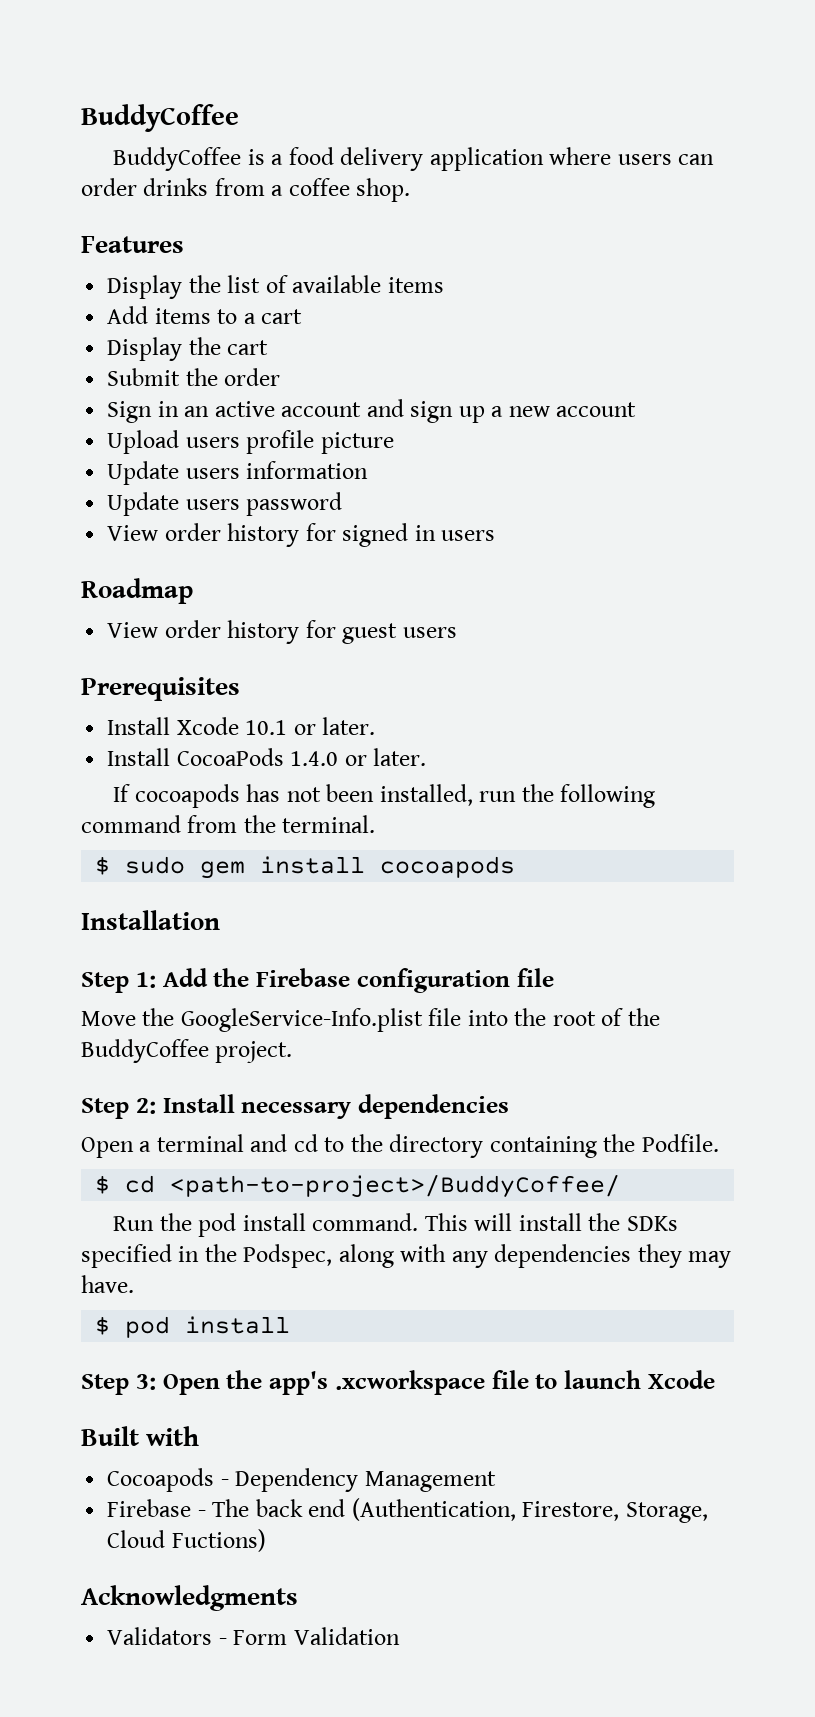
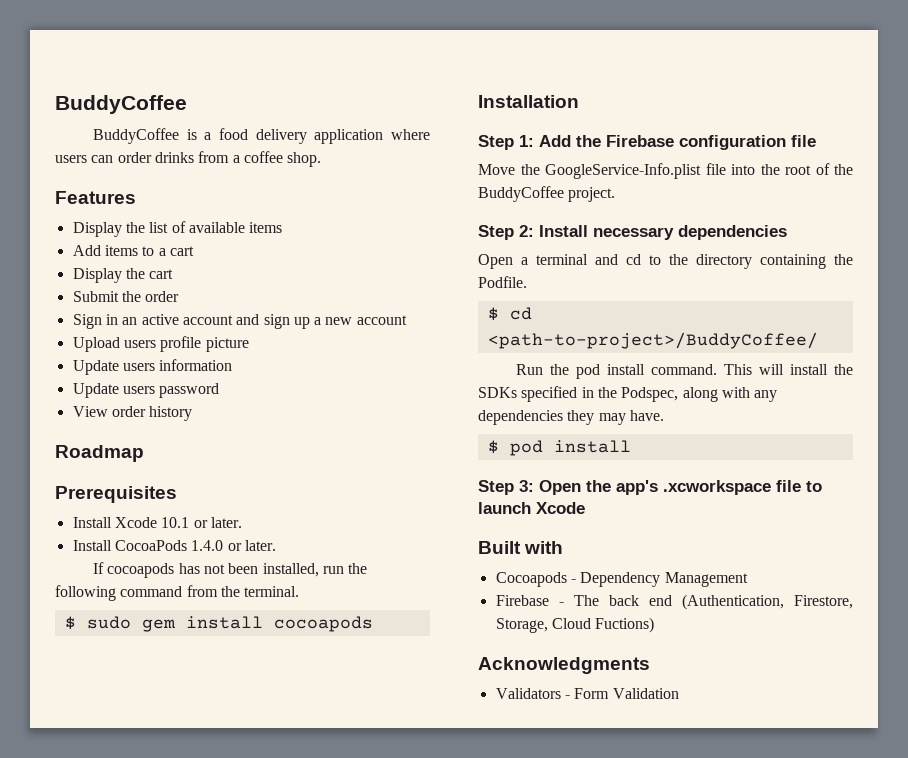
- View order history for signed in users
+ View order history
  Roadmap
- View order history for guest users

